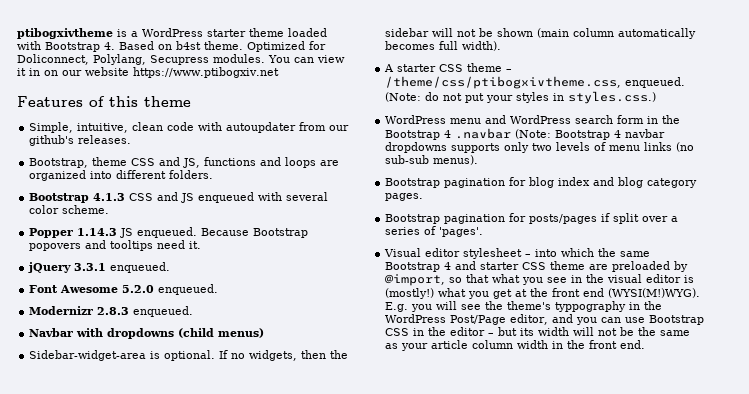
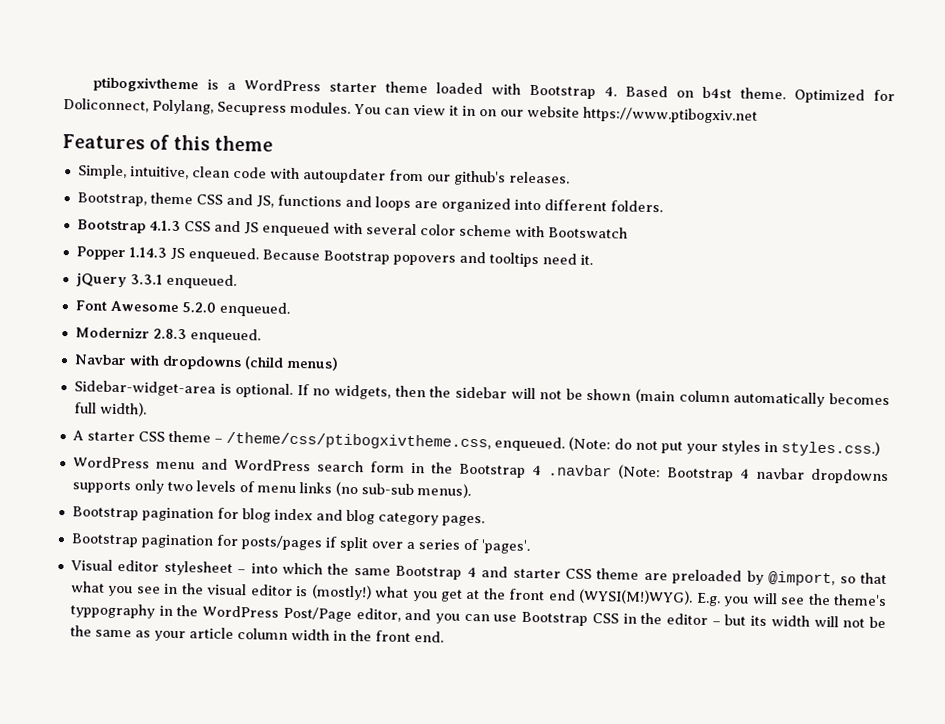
- Bootstrap 4.1.3 CSS and JS enqueued with several color scheme.
+ Bootstrap 4.1.3 CSS and JS enqueued with several color scheme with Bootswatch

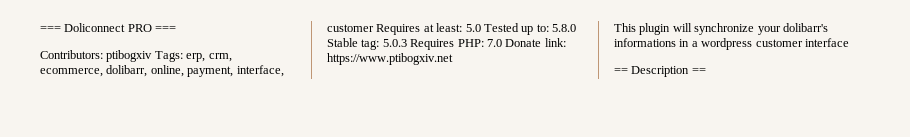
- ptibogxivtheme is a WordPress starter theme loaded with Bootstrap 4. Based on b4st theme. Optimized for Doliconnect, Polylang, Secupress modules. You can view it in on our website https://www.ptibogxiv.net
- Features of this theme
- Simple, intuitive, clean code with autoupdater from our github's releases.
- Bootstrap, theme CSS and JS, functions and loops are organized into different folders.
- Bootstrap 4.1.3 CSS and JS enqueued with several color scheme with Bootswatch
- Popper 1.14.3 JS enqueued. Because Bootstrap popovers and tooltips need it.
- jQuery 3.3.1 enqueued.
- Font Awesome 5.2.0 enqueued.
- Modernizr 2.8.3 enqueued.
- Navbar with dropdowns (child menus)
- Sidebar-widget-area is optional. If no widgets, then the sidebar will not be shown (main column automatically becomes full width).
- A starter CSS theme – /theme/css/ptibogxivtheme.css, enqueued. (Note: do not put your styles in styles.css.)
- WordPress menu and WordPress search form in the Bootstrap 4 .navbar (Note: Bootstrap 4 navbar dropdowns supports only two levels of menu links (no sub-sub menus).
- Bootstrap pagination for blog index and blog category pages.
- Bootstrap pagination for posts/pages if split over a series of 'pages'.
- Visual editor stylesheet – into which the same Bootstrap 4 and starter CSS theme are preloaded by @import, so that what you see in the visual editor is (mostly!) what you get at the front end (WYSI(M!)WYG). E.g. you will see the theme's typpography in the WordPress Post/Page editor, and you can use Bootstrap CSS in the editor – but its width will not be the same as your article column width in the front end.
+ === Doliconnect PRO ===
+ Contributors: ptibogxiv Tags: erp, crm, ecommerce, dolibarr, online, payment, interface, customer Requires at least: 5.0 Tested up to: 5.8.0 Stable tag: 5.0.3 Requires PHP: 7.0 Donate link: https://www.ptibogxiv.net
+ This plugin will synchronize your dolibarr's informations in a wordpress customer interface
+ == Description ==

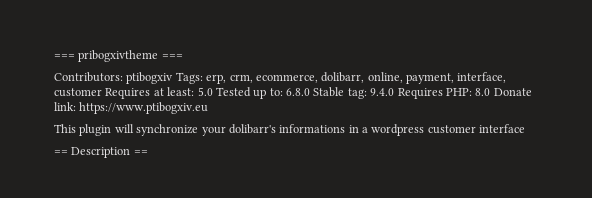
- === Doliconnect PRO ===
+ === pribogxivtheme ===
- Contributors: ptibogxiv Tags: erp, crm, ecommerce, dolibarr, online, payment, interface, customer Requires at least: 5.0 Tested up to: 5.8.0 Stable tag: 5.0.3 Requires PHP: 7.0 Donate link: https://www.ptibogxiv.net
+ Contributors: ptibogxiv Tags: erp, crm, ecommerce, dolibarr, online, payment, interface, customer Requires at least: 5.0 Tested up to: 6.8.0 Stable tag: 9.4.0 Requires PHP: 8.0 Donate link: https://www.ptibogxiv.eu

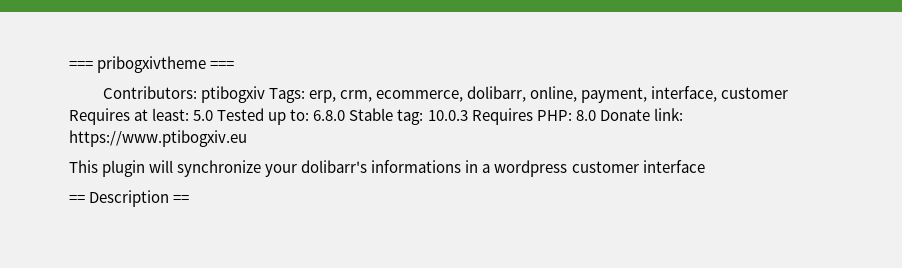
- Contributors: ptibogxiv Tags: erp, crm, ecommerce, dolibarr, online, payment, interface, customer Requires at least: 5.0 Tested up to: 6.8.0 Stable tag: 9.4.0 Requires PHP: 8.0 Donate link: https://www.ptibogxiv.eu
+ Contributors: ptibogxiv Tags: erp, crm, ecommerce, dolibarr, online, payment, interface, customer Requires at least: 5.0 Tested up to: 6.8.0 Stable tag: 10.0.3 Requires PHP: 8.0 Donate link: https://www.ptibogxiv.eu

